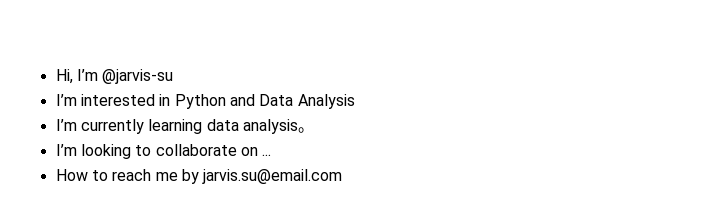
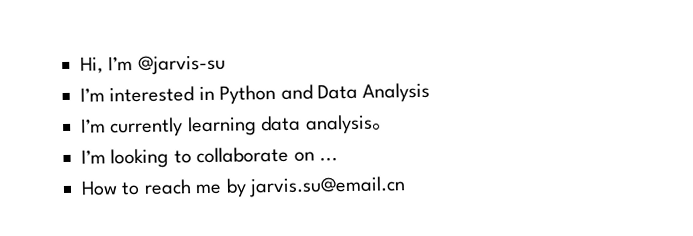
- How to reach me by jarvis.su@email.com
+ How to reach me by jarvis.su@email.cn

